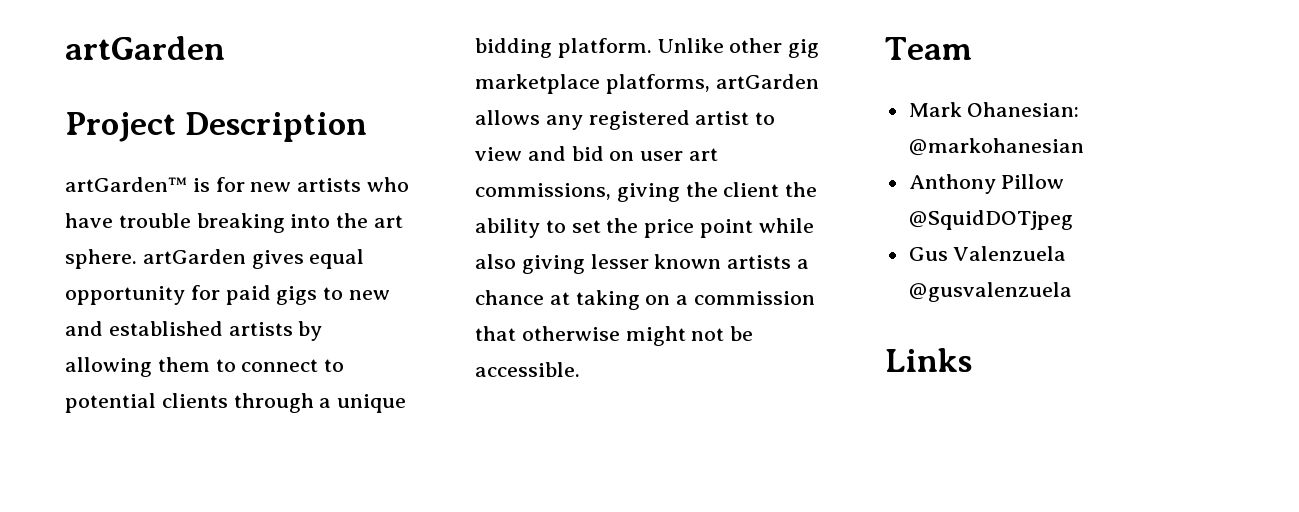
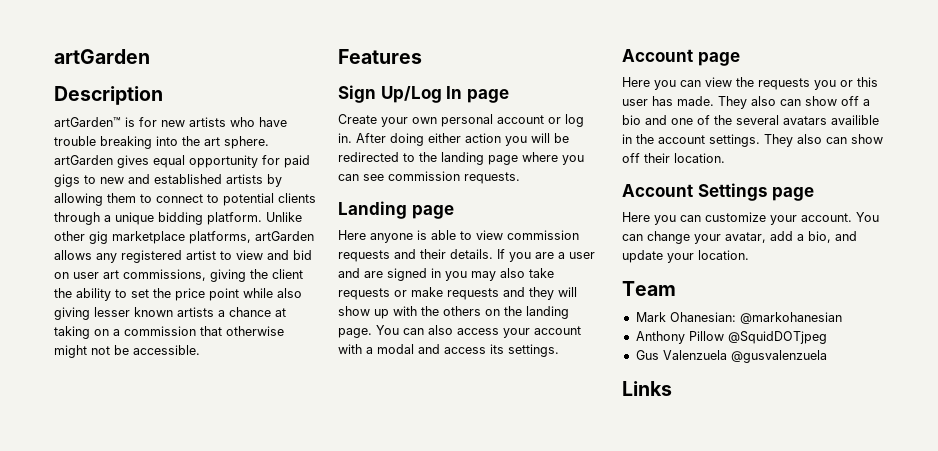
- Project Description
+ Description
+ Features
+ Sign Up/Log In page
+ Create your own personal account or log in. After doing either action you will be redirected to the landing page where you can see commission requests.
+ Landing page
+ Here anyone is able to view commission requests and their details. If you are a user and are signed in you may also take requests or make requests and they will show up with the others on the landing page. You can also access your account with a modal and access its settings.
+ Account page
+ Here you can view the requests you or this user has made. They also can show off a bio and one of the several avatars availible in the account settings. They also can show off their location.
+ Account Settings page
+ Here you can customize your account. You can change your avatar, add a bio, and update your location.

